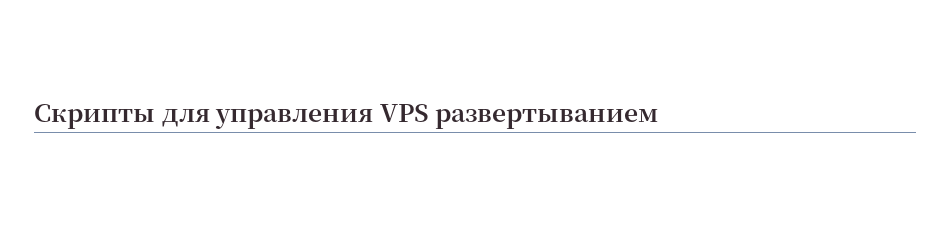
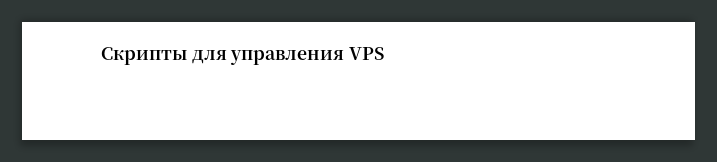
- Скрипты для управления VPS развертыванием
+ Скрипты для управления VPS

